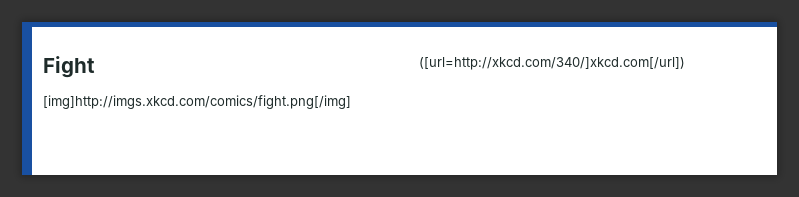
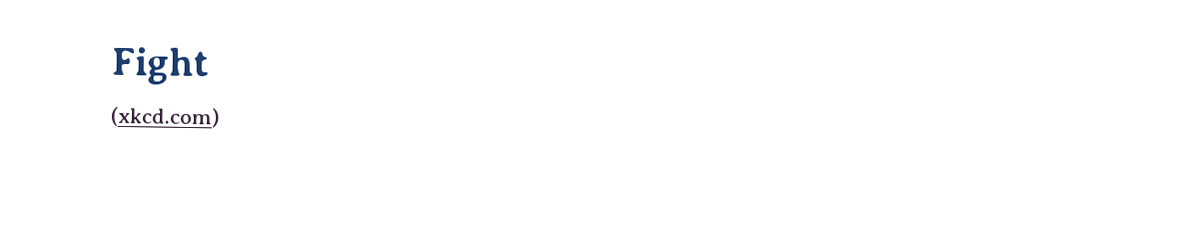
- [img]http://imgs.xkcd.com/comics/fight.png[/img] ([url=http://xkcd.com/340/]xkcd.com[/url])
+ (xkcd.com)

